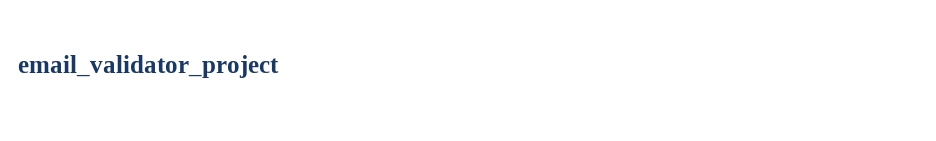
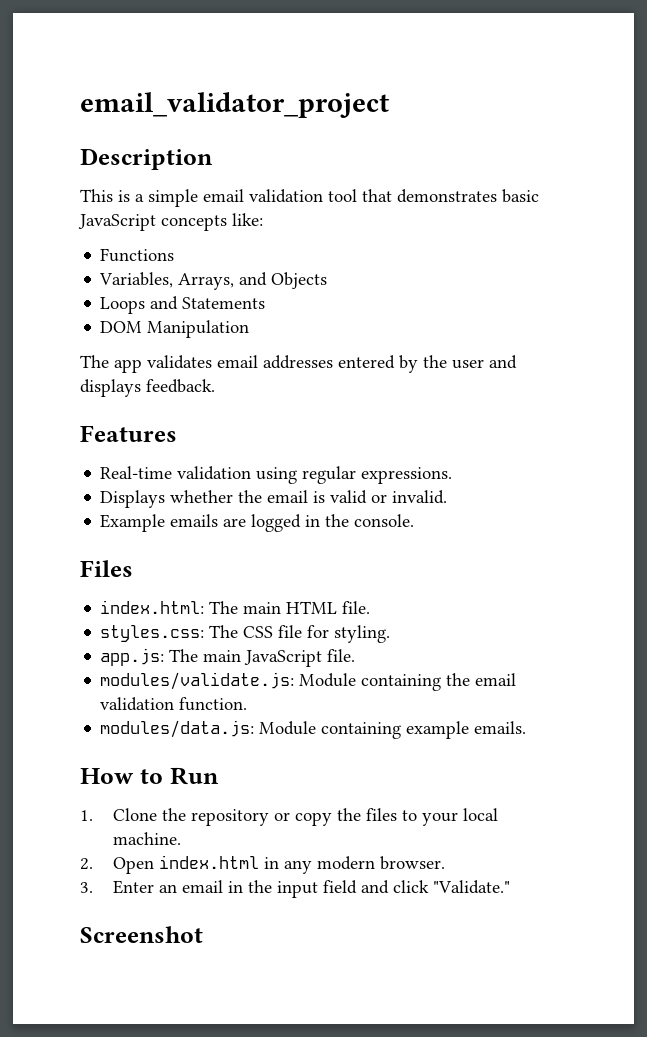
+ Description
+ This is a simple email validation tool that demonstrates basic JavaScript concepts like:
+ Functions
+ Variables, Arrays, and Objects
+ Loops and Statements
+ DOM Manipulation
+ The app validates email addresses entered by the user and displays feedback.
+ Features
+ Real-time validation using regular expressions.
+ Displays whether the email is valid or invalid.
+ Example emails are logged in the console.
+ Files
+ index.html: The main HTML file.
+ styles.css: The CSS file for styling.
+ app.js: The main JavaScript file.
+ modules/validate.js: Module containing the email validation function.
+ modules/data.js: Module containing example emails.
+ How to Run
+ 1. Clone the repository or copy the files to your local machine.
+ 2. Open index.html in any modern browser.
+ 3. Enter an email in the input field and click "Validate."
+ Screenshot

